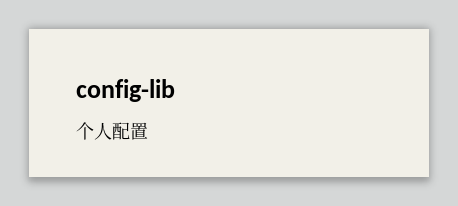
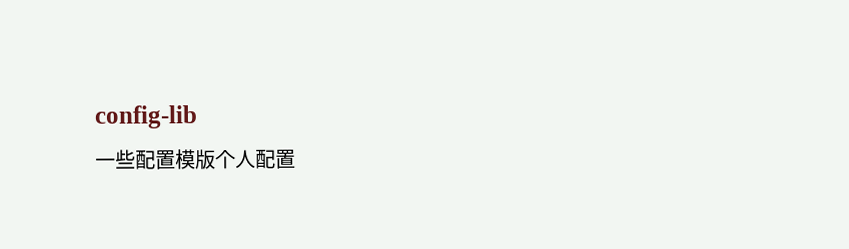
- 个人配置
+ 一些配置模版个人配置

